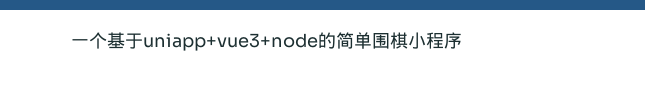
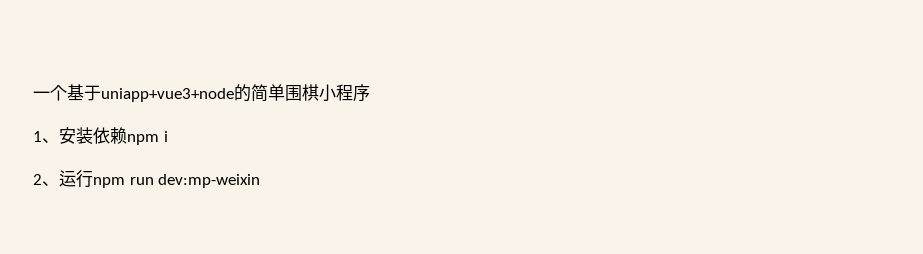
+ 1、安装依赖npm i
+ 2、运行npm run dev:mp-weixin

